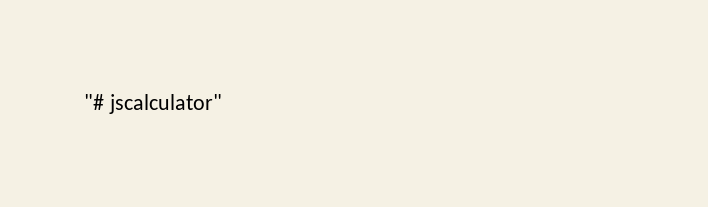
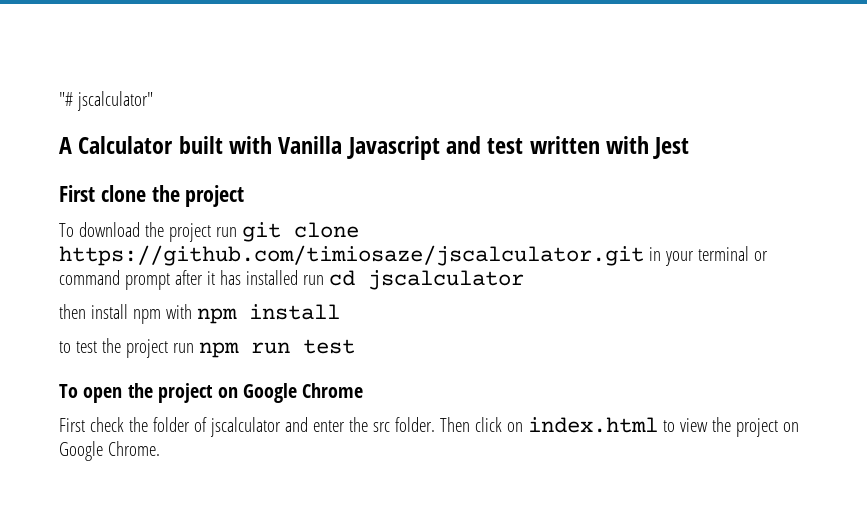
+ A Calculator built with Vanilla Javascript and test written with Jest
+ First clone the project
+ To download the project run git clone https://github.com/timiosaze/jscalculator.git in your terminal or command prompt after it has installed run cd jscalculator
+ then install npm with npm install
+ to test the project run npm run test
+ To open the project on Google Chrome
+ First check the folder of jscalculator and enter the src folder. Then click on index.html to view the project on Google Chrome.

